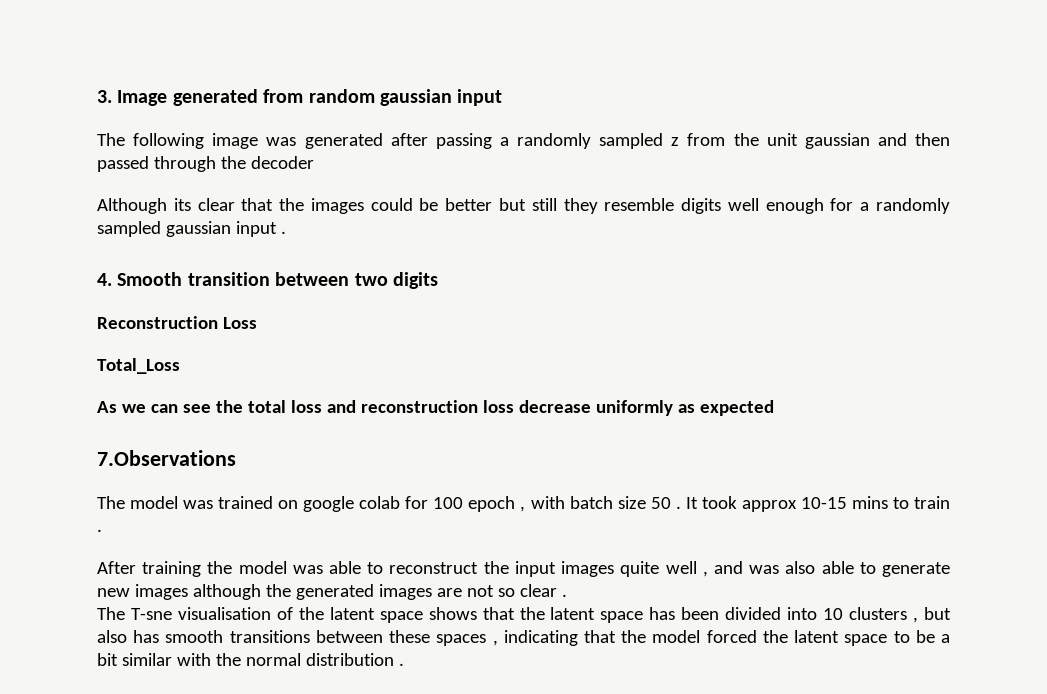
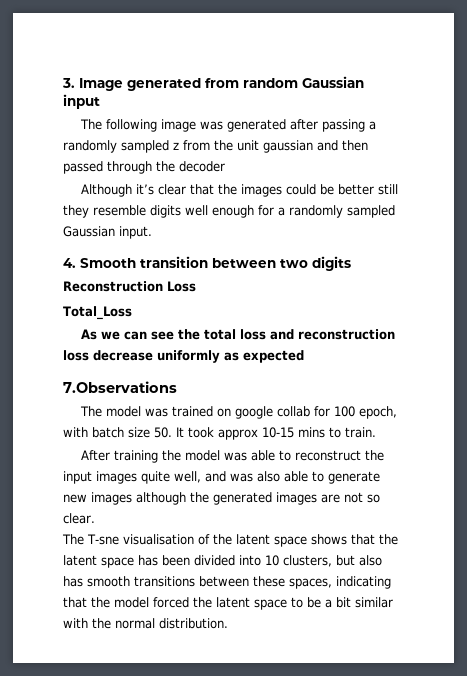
- 3. Image generated from random gaussian input
+ 3. Image generated from random Gaussian input
- Although its clear that the images could be better but still they resemble digits well enough for a randomly sampled gaussian input .
+ Although it’s clear that the images could be better still they resemble digits well enough for a randomly sampled Gaussian input.
- The model was trained on google colab for 100 epoch , with batch size 50 . It took approx 10-15 mins to train .
+ The model was trained on google collab for 100 epoch, with batch size 50. It took approx 10-15 mins to train.
- After training the model was able to reconstruct the input images quite well , and was also able to generate new images although the generated images are not so clear .
+ After training the model was able to reconstruct the input images quite well, and was also able to generate new images although the generated images are not so clear.
- The T-sne visualisation of the latent space shows that the latent space has been divided into 10 clusters , but also has smooth transitions between these spaces , indicating that the model forced the latent space to be a bit similar with the normal distribution .
+ The T-sne visualisation of the latent space shows that the latent space has been divided into 10 clusters, but also has smooth transitions between these spaces, indicating that the model forced the latent space to be a bit similar with the normal distribution.

